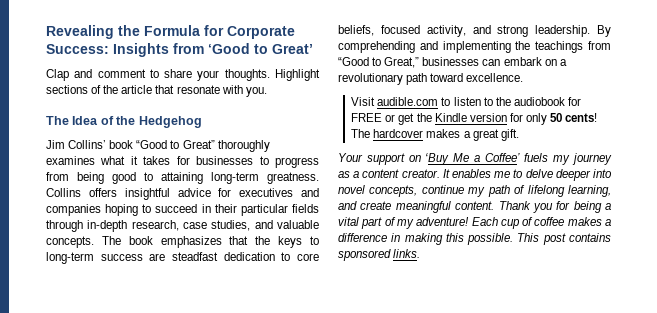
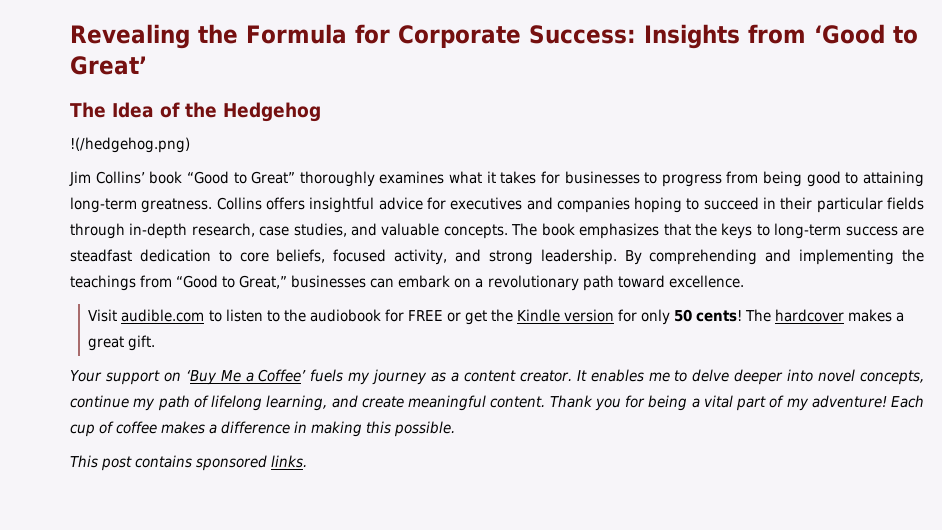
- Clap and comment to share your thoughts. Highlight sections of the article that resonate with you.
+ !(/hedgehog.png)
- Each cup of coffee makes a difference in making this possible. This post contains sponsored links.
+ Each cup of coffee makes a difference in making this possible.
+ This post contains sponsored links.

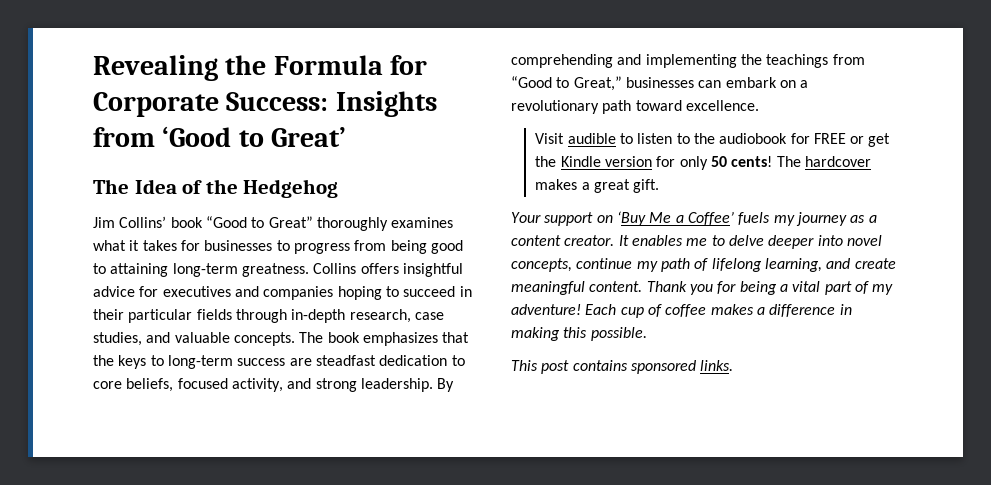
- !(/hedgehog.png)
- Visit audible.com to listen to the audiobook for FREE or get the Kindle version for only 50 cents!
+ Visit audible to listen to the audiobook for FREE or get the Kindle version for only 50 cents!

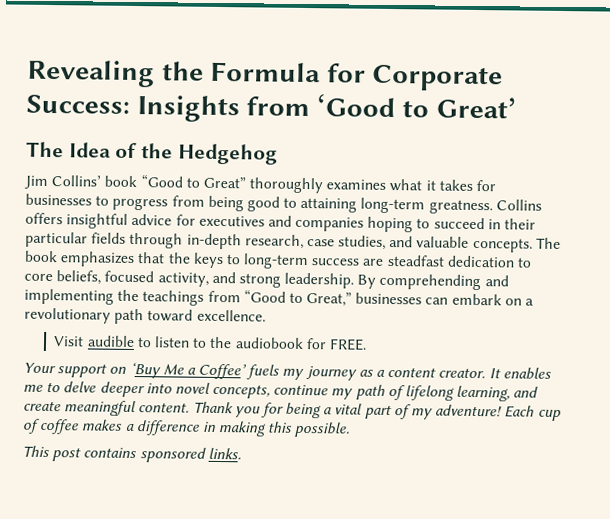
- Visit audible to listen to the audiobook for FREE or get the Kindle version for only 50 cents! The hardcover makes a great gift.
+ Visit audible to listen to the audiobook for FREE.

